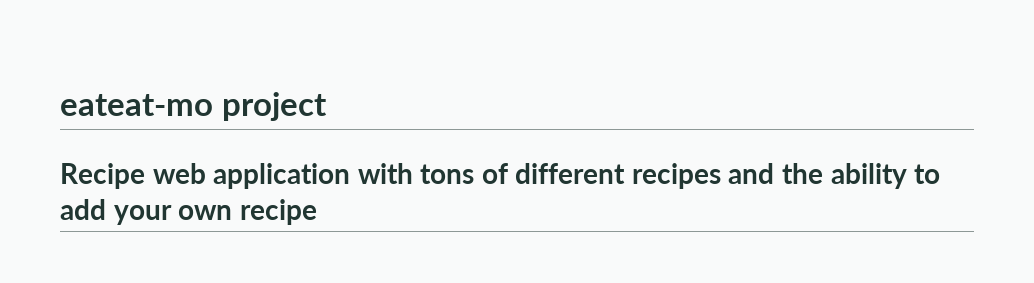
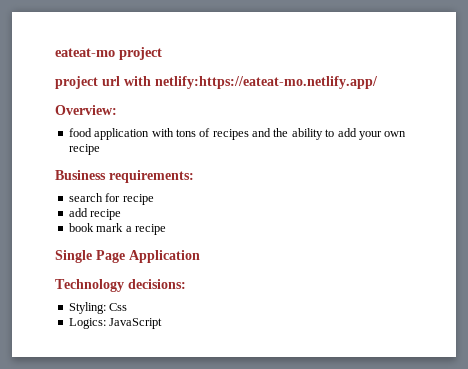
- Recipe web application with tons of different recipes and the ability to add your own recipe
+ project url with netlify:https://eateat-mo.netlify.app/
+ Overview:
+ food application with tons of recipes and the ability to add your own recipe
+ Business requirements:
+ search for recipe
+ add recipe
+ book mark a recipe
+ Single Page Application
+ Technology decisions:
+ Styling: Css
+ Logics: JavaScript

